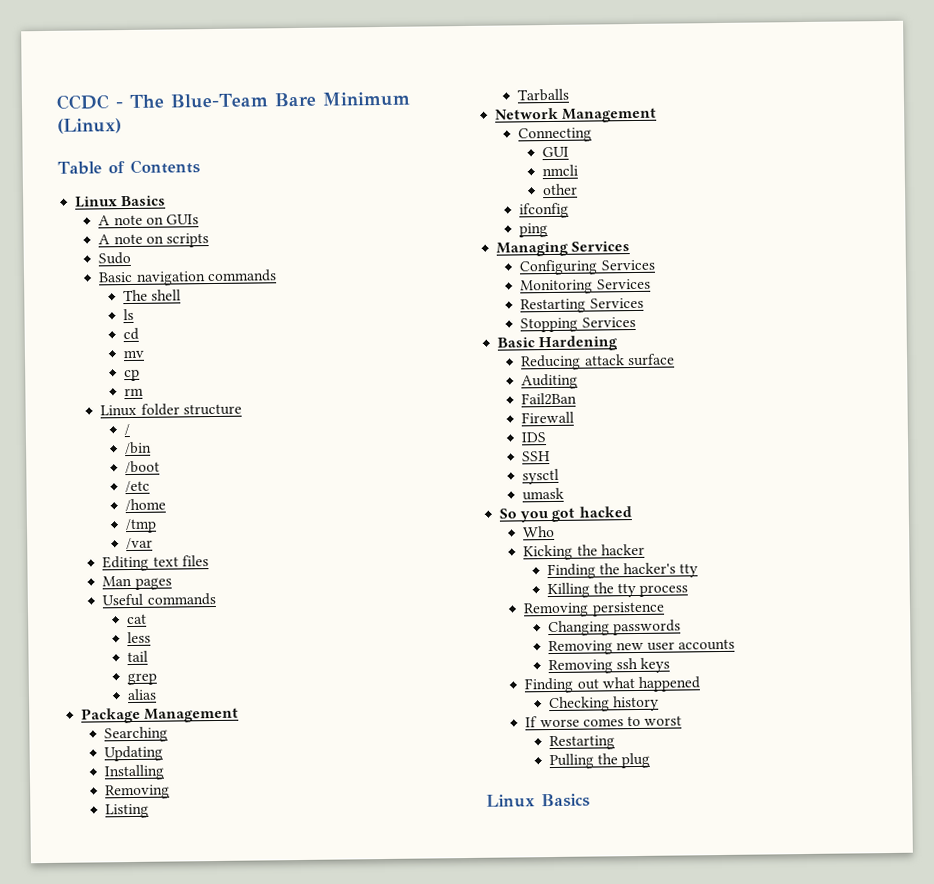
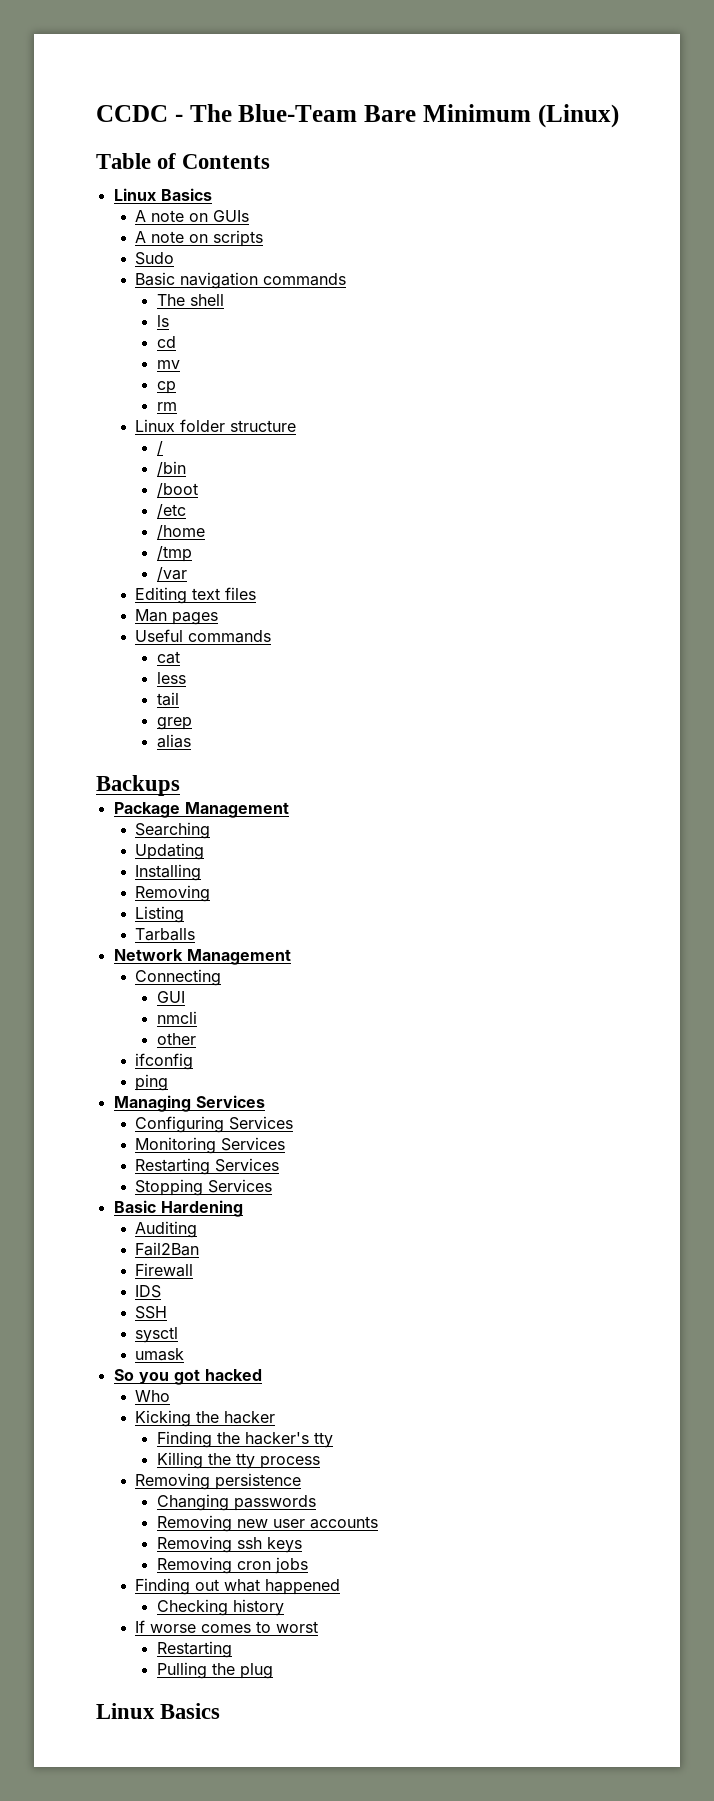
+ Backups
- Reducing attack surface
+ Removing cron jobs

